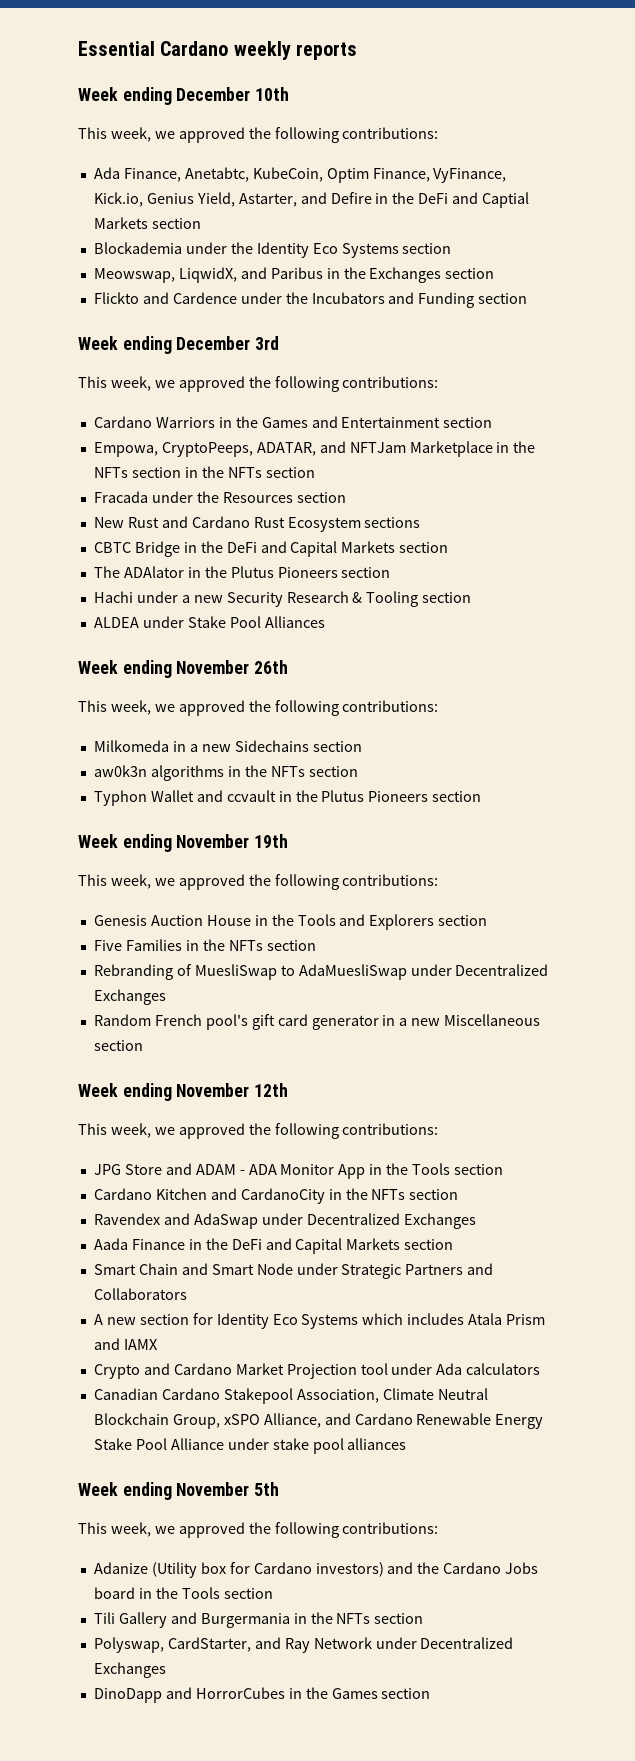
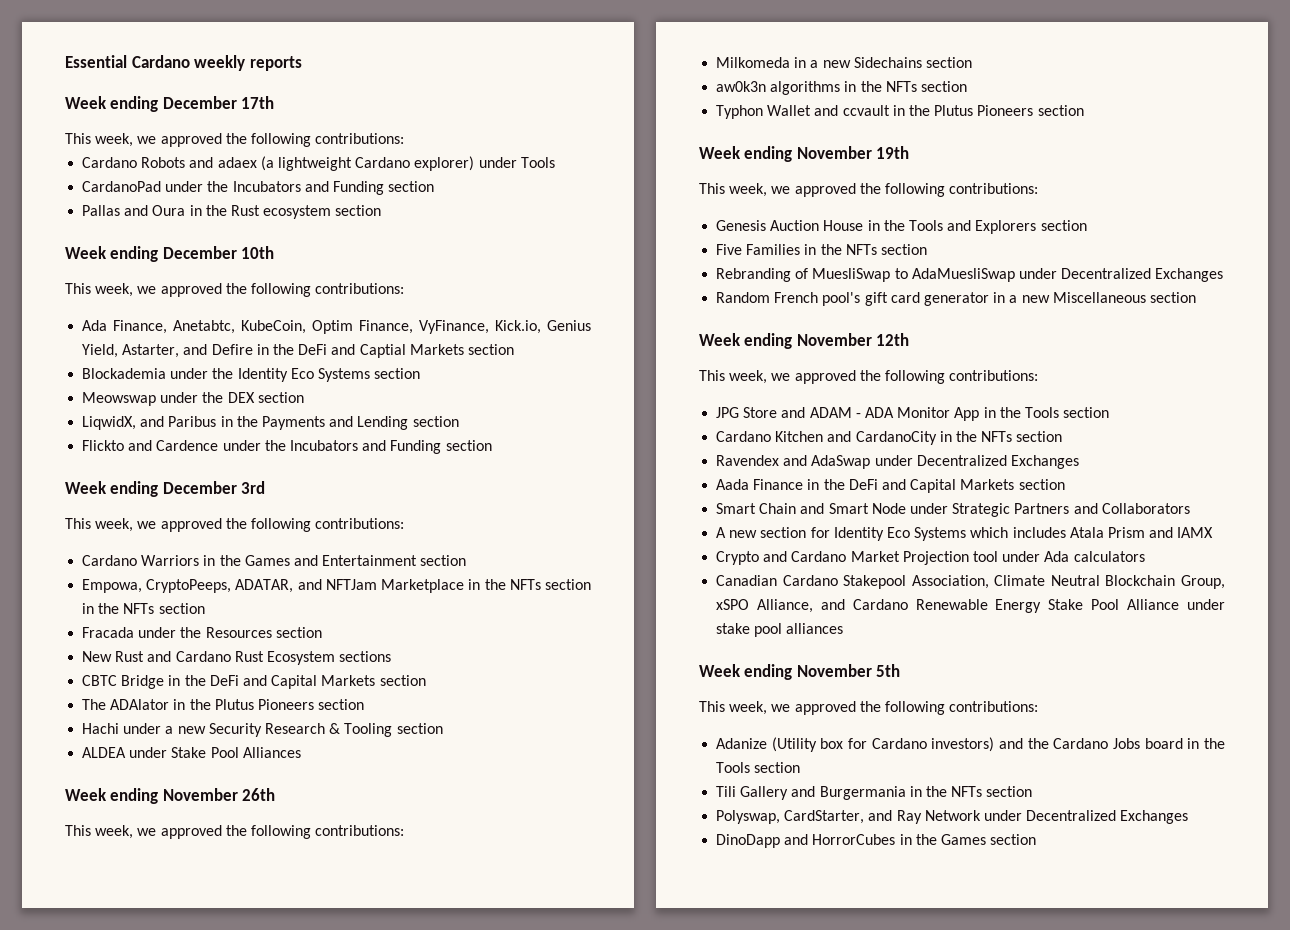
+ Week ending December 17th
+ This week, we approved the following contributions:
+ Cardano Robots and adaex (a lightweight Cardano explorer) under Tools
+ CardanoPad under the Incubators and Funding section
+ Pallas and Oura in the Rust ecosystem section
- Meowswap, LiqwidX, and Paribus in the Exchanges section
+ Meowswap under the DEX section
+ LiqwidX, and Paribus in the Payments and Lending section

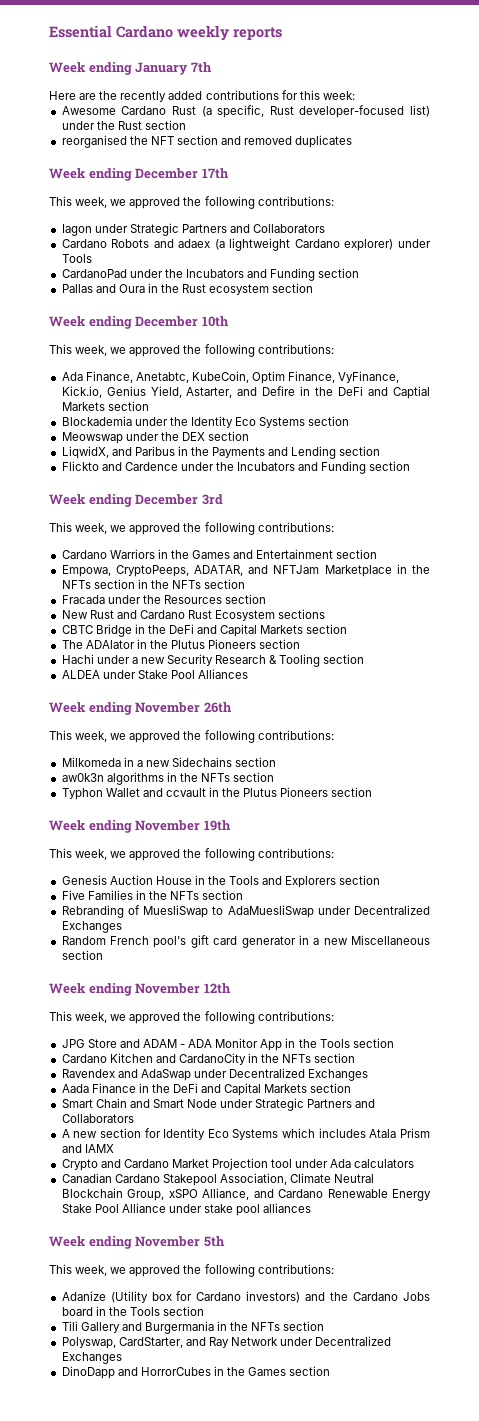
+ Week ending January 7th
+ Here are the recently added contributions for this week:
+ Awesome Cardano Rust (a specific, Rust developer-focused list) under the Rust section
+ reorganised the NFT section and removed duplicates
+ Iagon under Strategic Partners and Collaborators

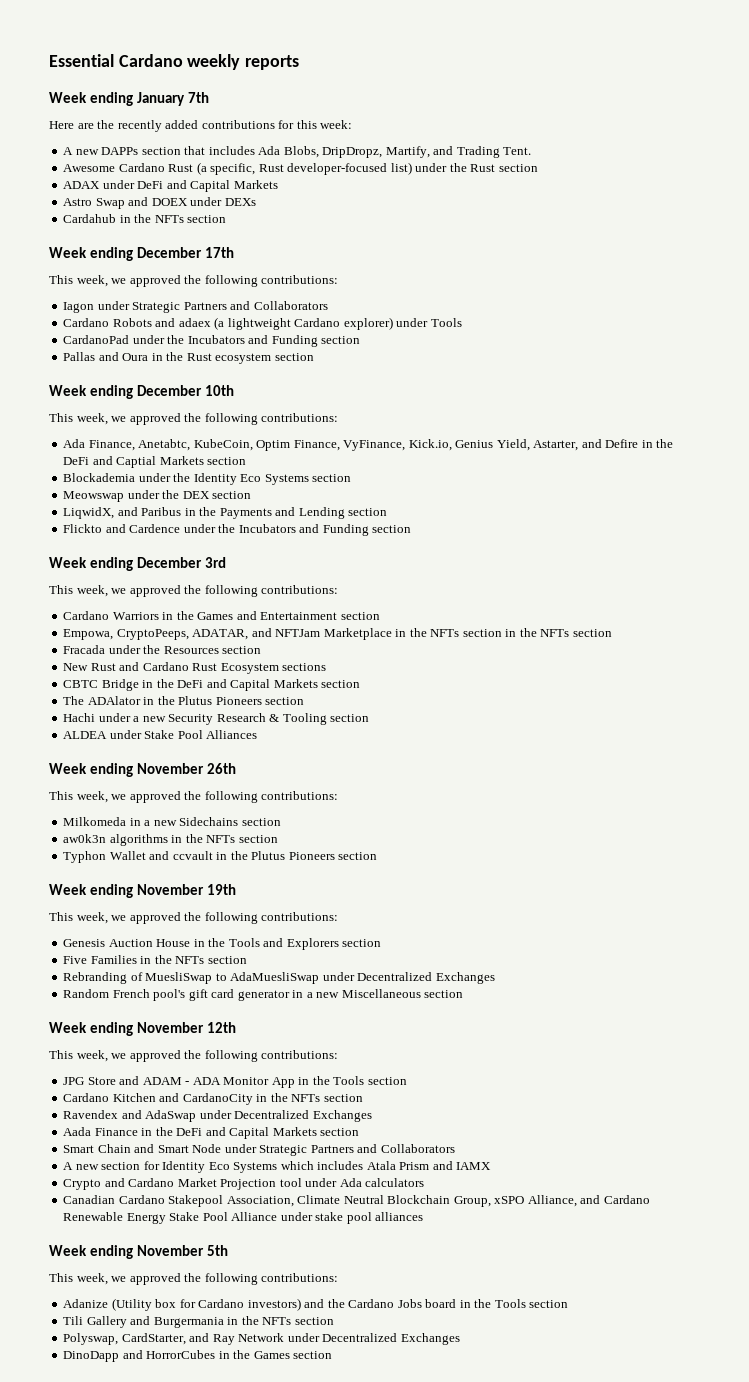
+ A new DAPPs section that includes Ada Blobs, DripDropz, Martify, and Trading Tent.
- reorganised the NFT section and removed duplicates
+ ADAX under DeFi and Capital Markets
+ Astro Swap and DOEX under DEXs
+ Cardahub in the NFTs section

